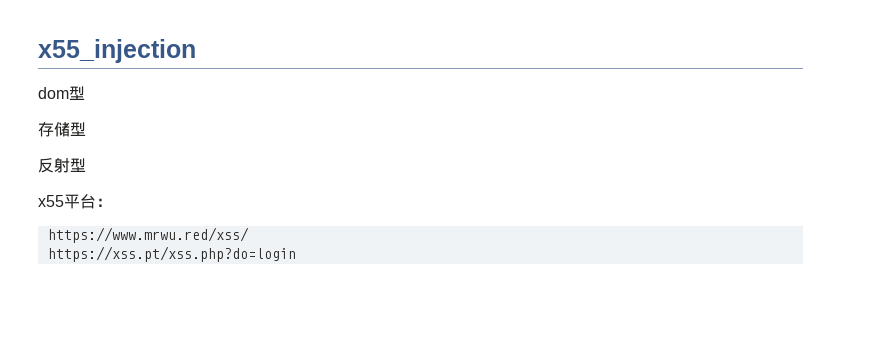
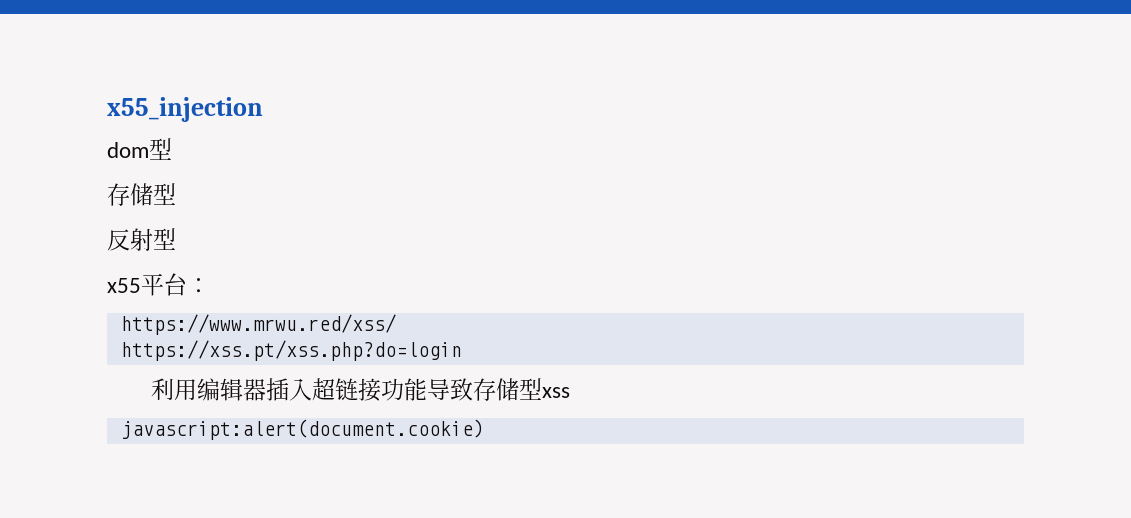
+ 利用编辑器插入超链接功能导致存储型xss
+ javascript:alert(document.cookie)

